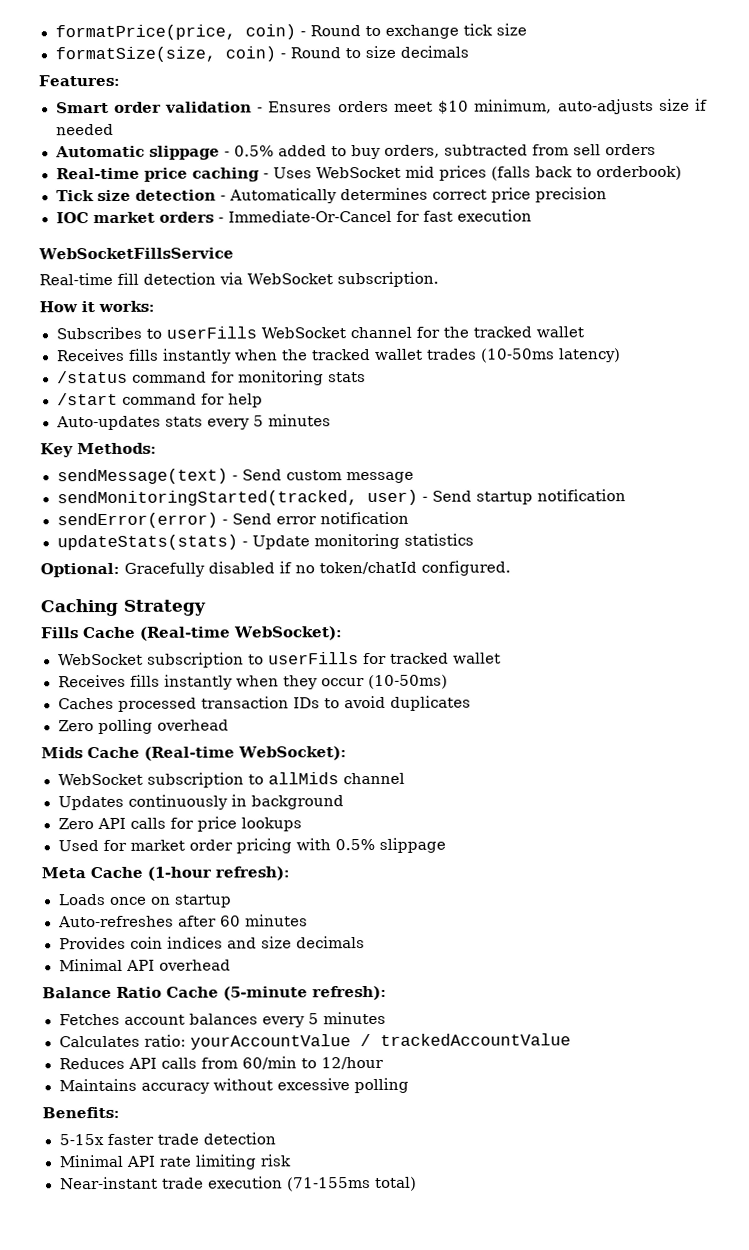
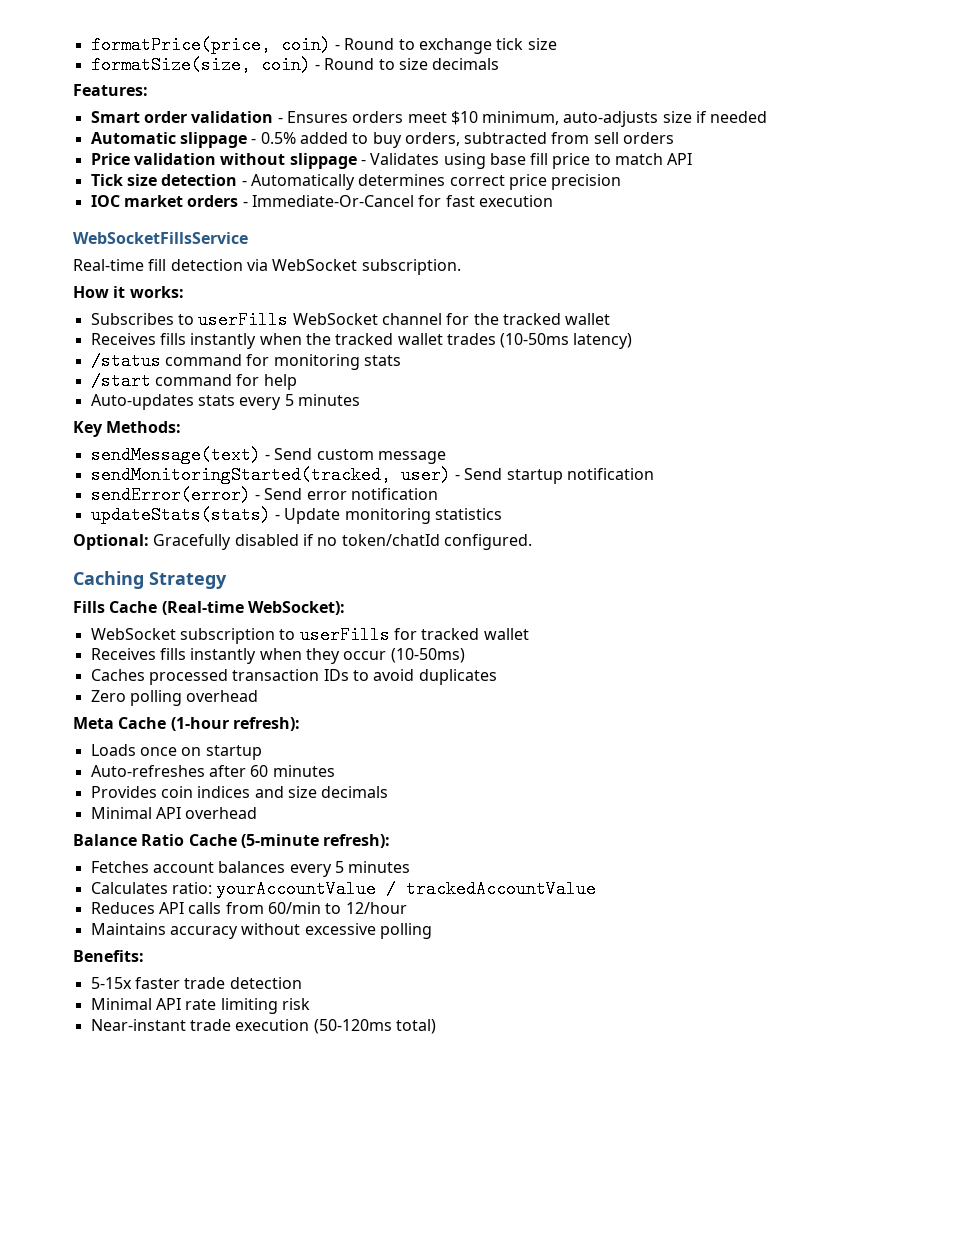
- Real-time price caching - Uses WebSocket mid prices (falls back to orderbook)
+ Price validation without slippage - Validates using base fill price to match API
- Mids Cache (Real-time WebSocket):
- WebSocket subscription to allMids channel
- Updates continuously in background
- Zero API calls for price lookups
- Used for market order pricing with 0.5% slippage
- Near-instant trade execution (71-155ms total)
+ Near-instant trade execution (50-120ms total)

